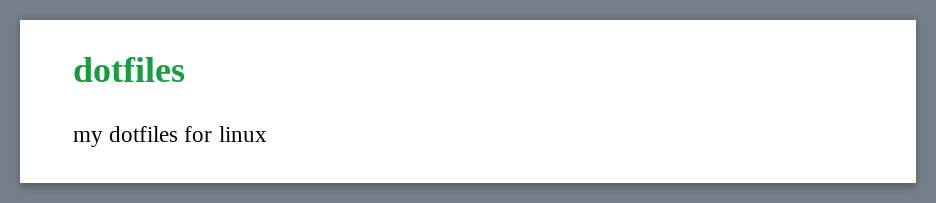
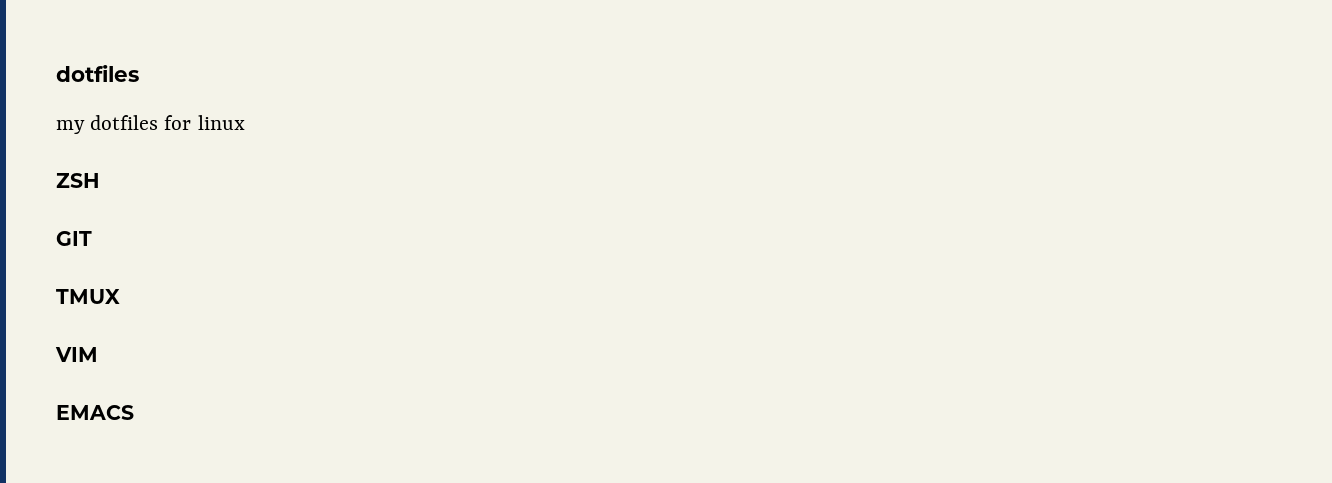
+ ZSH
+ GIT
+ TMUX
+ VIM
+ EMACS

